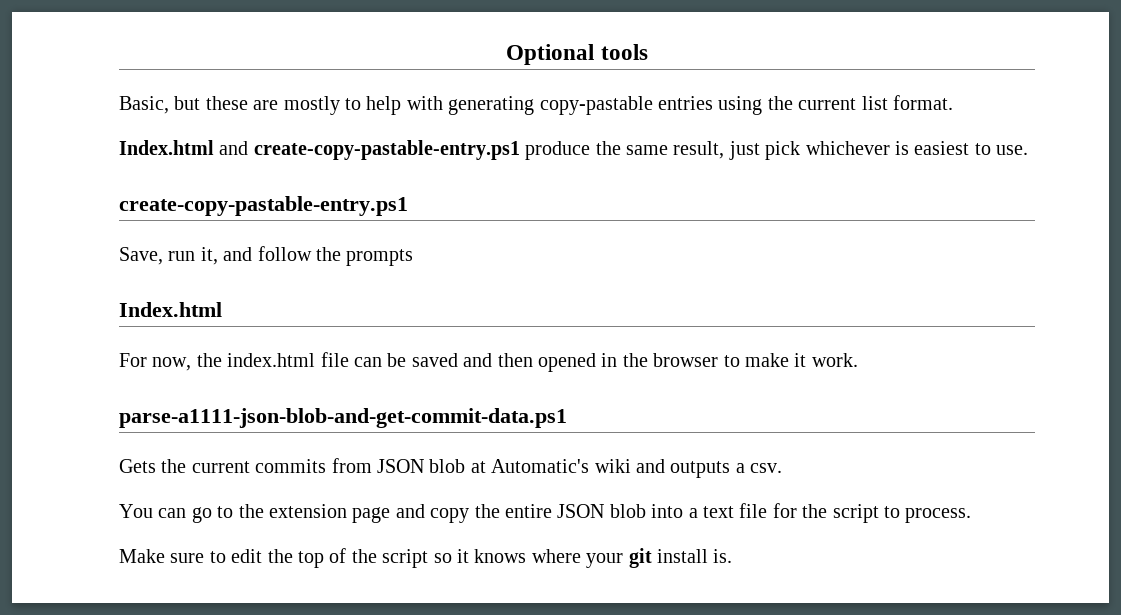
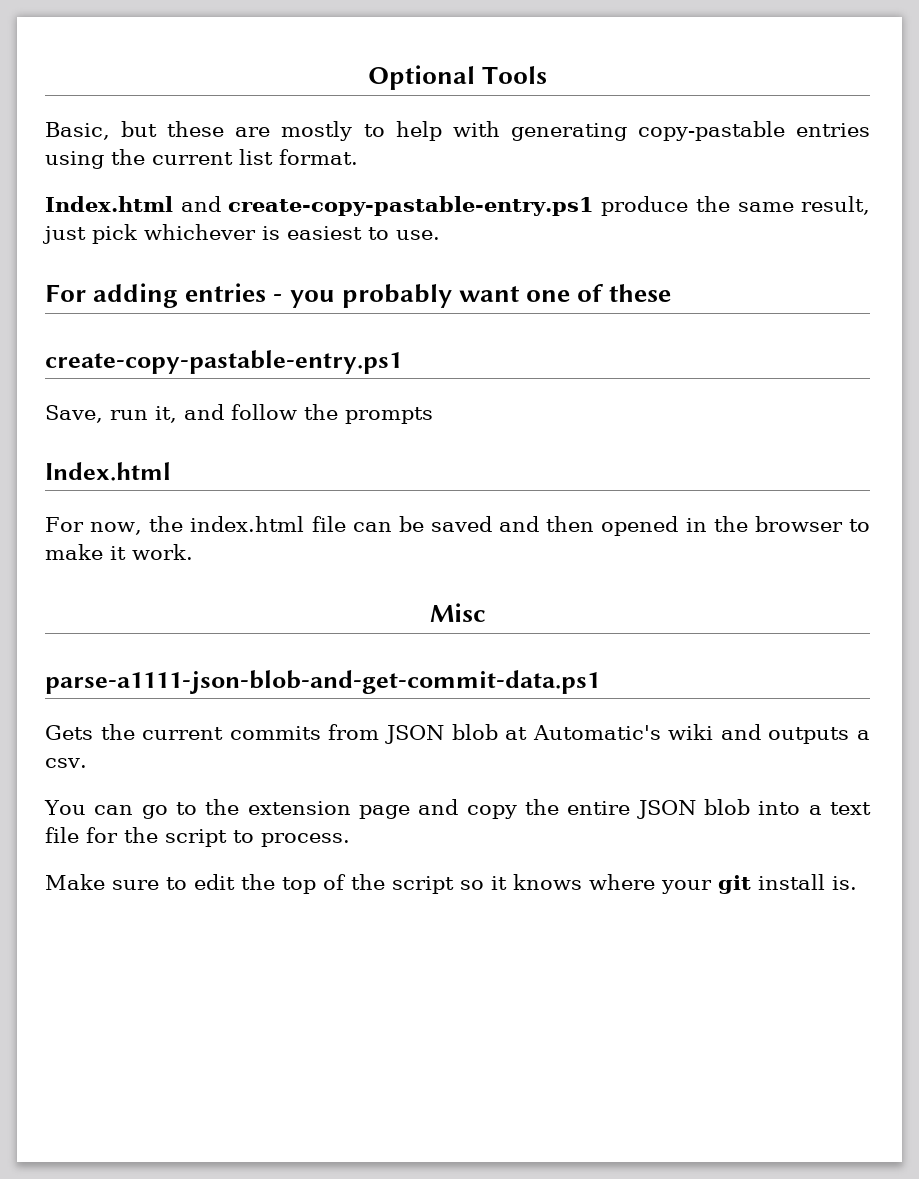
- Optional tools
+ Optional Tools
+ For adding entries - you probably want one of these
+ Misc

